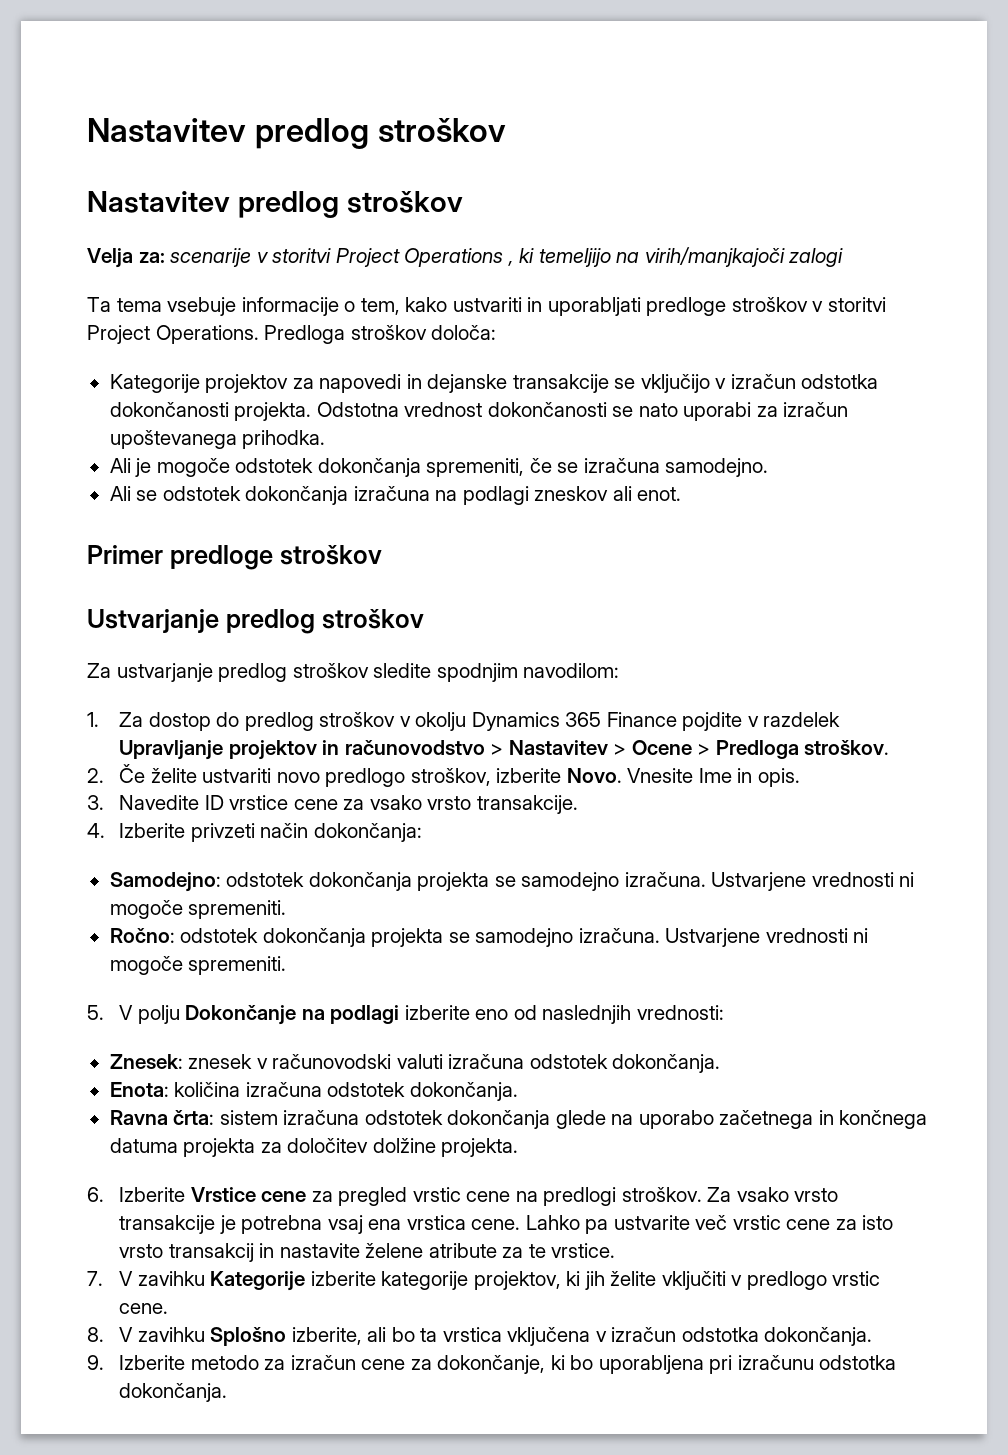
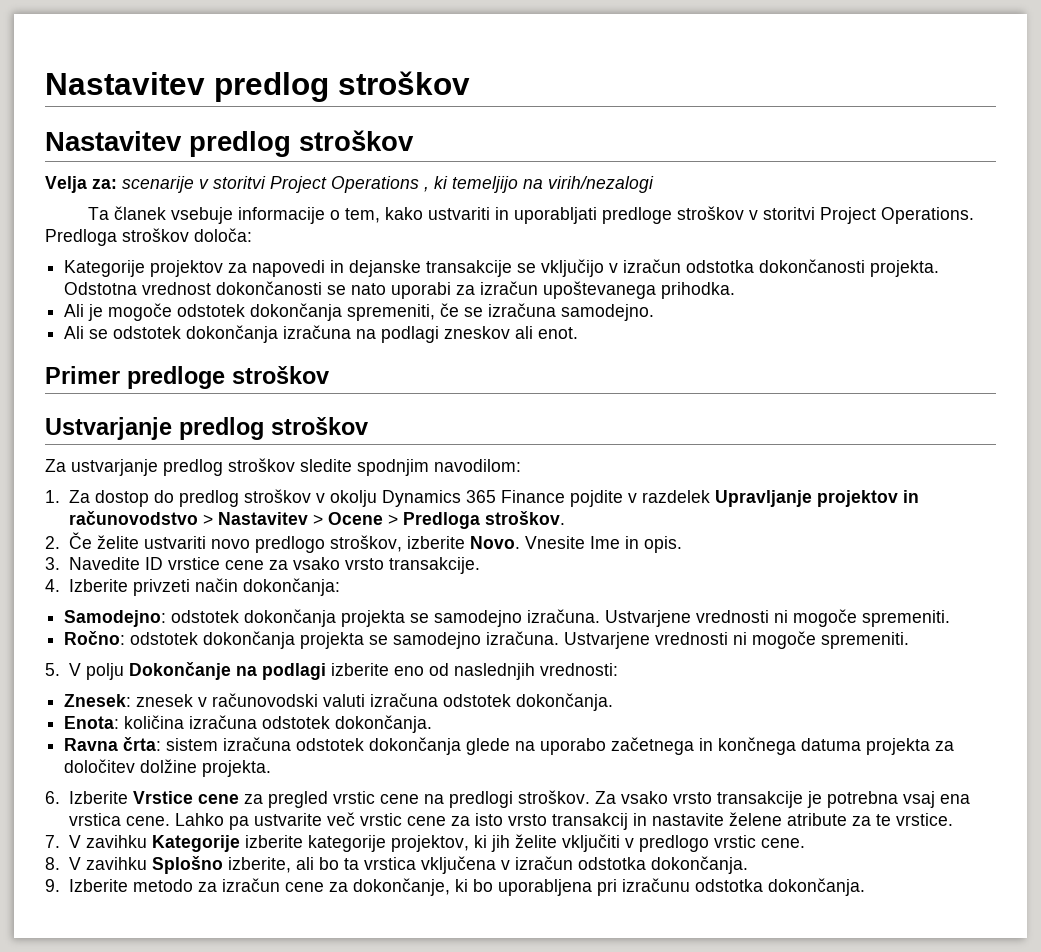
- Velja za: scenarije v storitvi Project Operations , ki temeljijo na virih/manjkajoči zalogi
+ Velja za: scenarije v storitvi Project Operations , ki temeljijo na virih/nezalogi
- Ta tema vsebuje informacije o tem, kako ustvariti in uporabljati predloge stroškov v storitvi Project Operations.
+ Ta članek vsebuje informacije o tem, kako ustvariti in uporabljati predloge stroškov v storitvi Project Operations.

